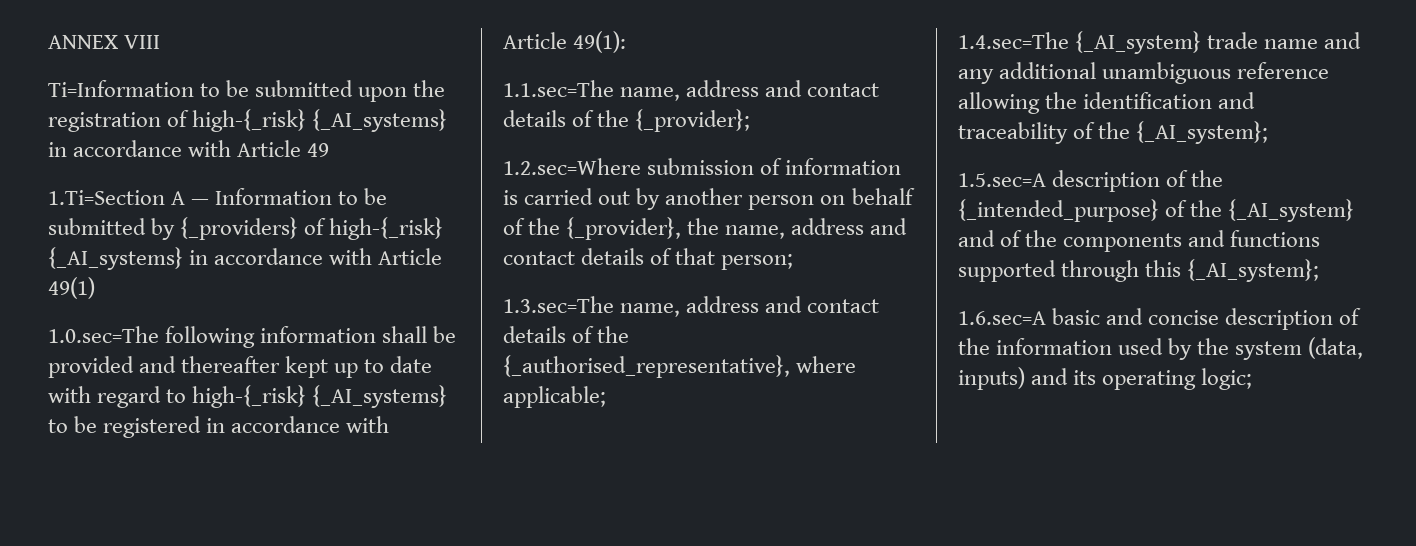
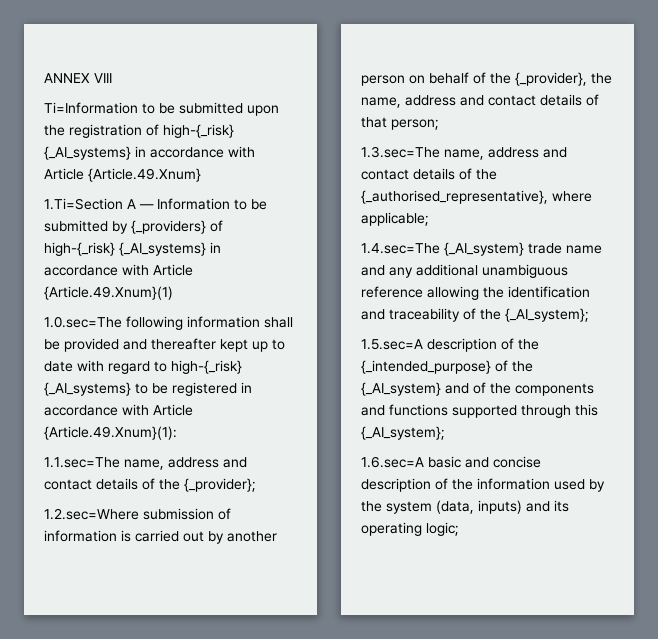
- Ti=Information to be submitted upon the registration of high-{_risk} {_AI_systems} in accordance with Article 49
+ Ti=Information to be submitted upon the registration of high-{_risk} {_AI_systems} in accordance with Article {Article.49.Xnum}
- 1.Ti=Section A — Information to be submitted by {_providers} of high-{_risk} {_AI_systems} in accordance with Article 49(1)
+ 1.Ti=Section A — Information to be submitted by {_providers} of high-{_risk} {_AI_systems} in accordance with Article {Article.49.Xnum}(1)
- 1.0.sec=The following information shall be provided and thereafter kept up to date with regard to high-{_risk} {_AI_systems} to be registered in accordance with Article 49(1):
+ 1.0.sec=The following information shall be provided and thereafter kept up to date with regard to high-{_risk} {_AI_systems} to be registered in accordance with Article {Article.49.Xnum}(1):

